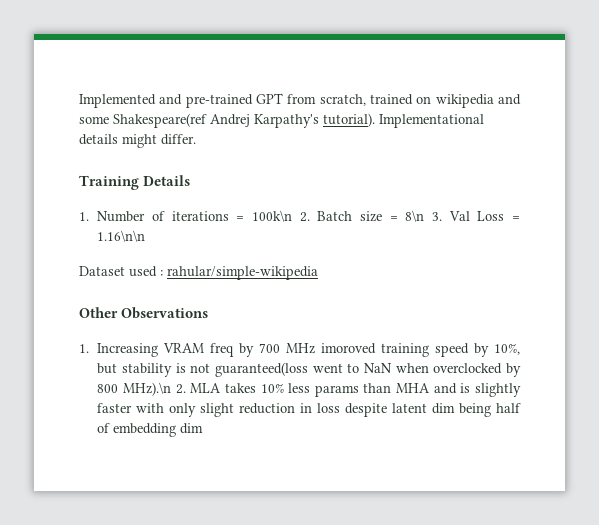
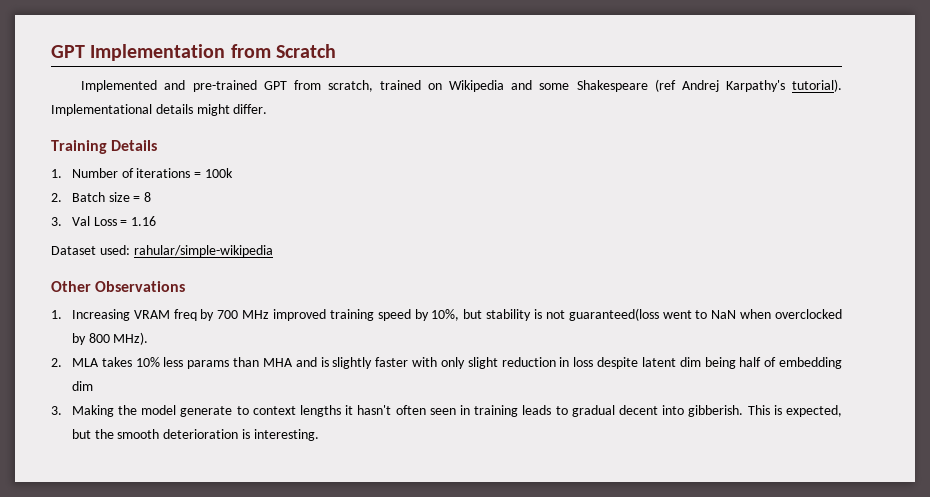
+ GPT Implementation from Scratch
- Implemented and pre-trained GPT from scratch, trained on wikipedia and some Shakespeare(ref Andrej Karpathy's tutorial).
+ Implemented and pre-trained GPT from scratch, trained on Wikipedia and some Shakespeare (ref Andrej Karpathy's tutorial).
- 1. Number of iterations = 100k\n 2. Batch size = 8\n 3. Val Loss = 1.16\n\n
+ 1. Number of iterations = 100k
+ 2. Batch size = 8
+ 3. Val Loss = 1.16
- Dataset used : rahular/simple-wikipedia
+ Dataset used: rahular/simple-wikipedia
- 1. Increasing VRAM freq by 700 MHz imoroved training speed by 10%, but stability is not guaranteed(loss went to NaN when overclocked by 800 MHz).\n 2. MLA takes 10% less params than MHA and is slightly faster with only slight reduction in loss despite latent dim being half of embedding dim
+ 1. Increasing VRAM freq by 700 MHz improved training speed by 10%, but stability is not guaranteed(loss went to NaN when overclocked by 800 MHz).
+ 2. MLA takes 10% less params than MHA and is slightly faster with only slight reduction in loss despite latent dim being half of embedding dim
+ 3. Making the model generate to context lengths it hasn't often seen in training leads to gradual decent into gibberish. This is expected, but the smooth deterioration is interesting.

